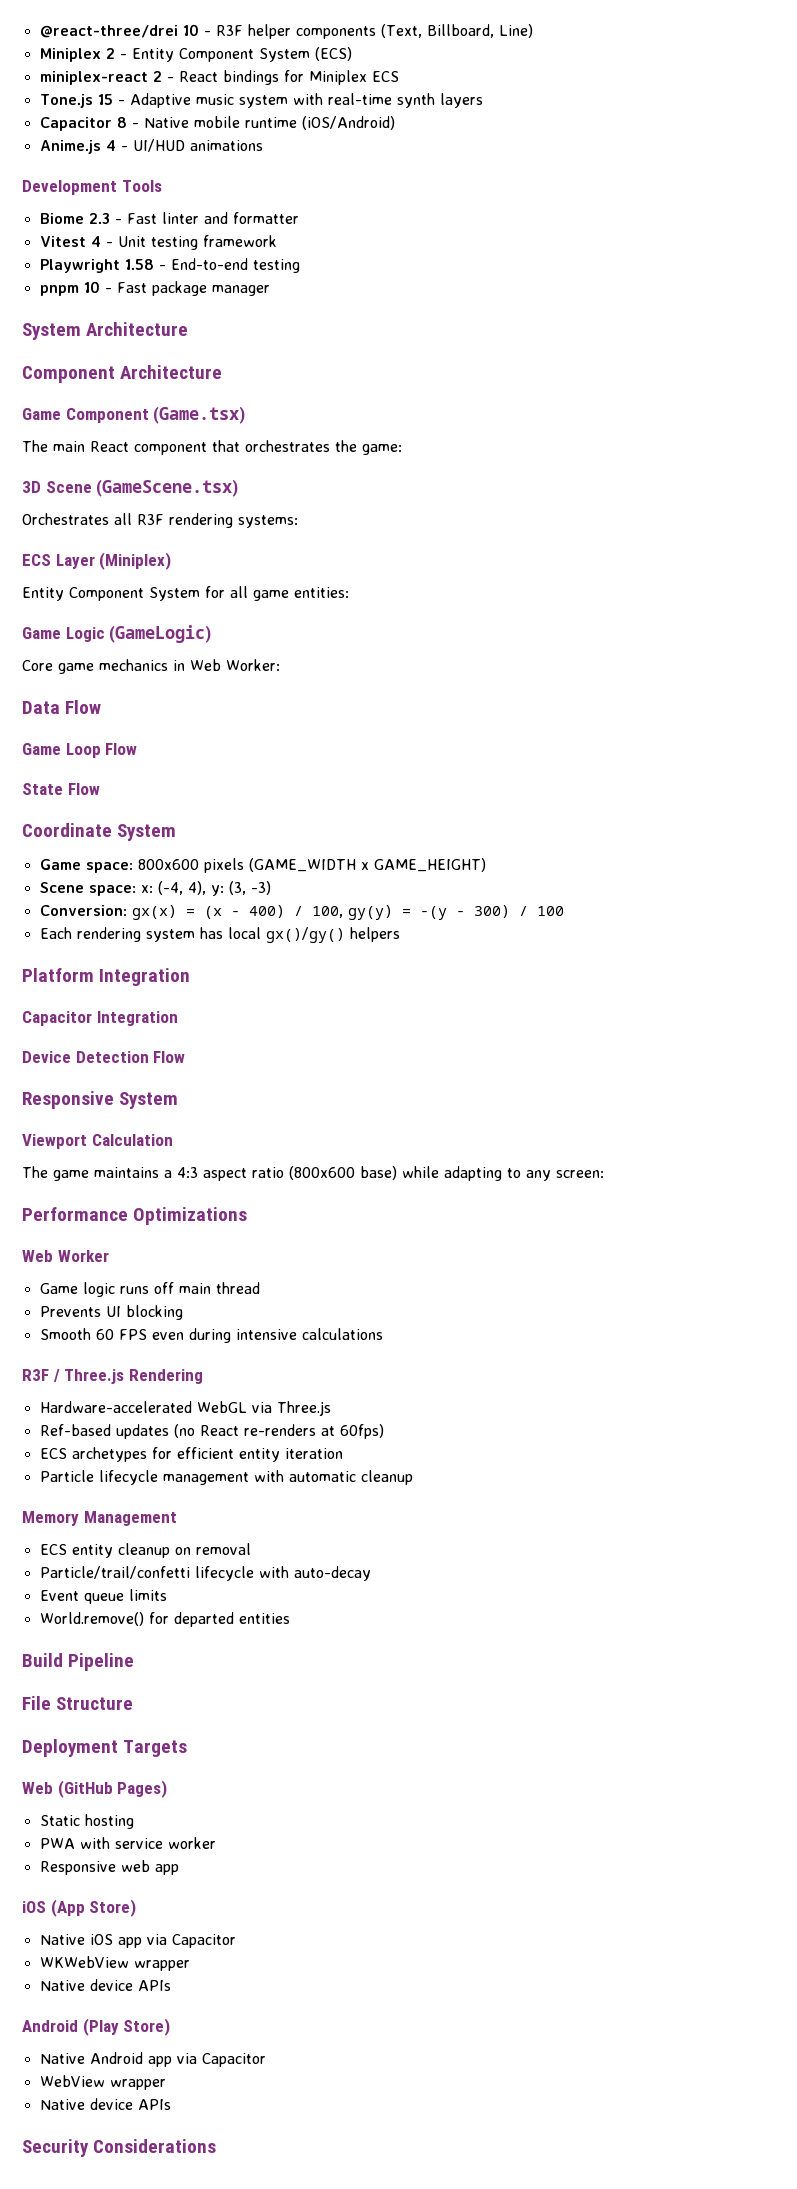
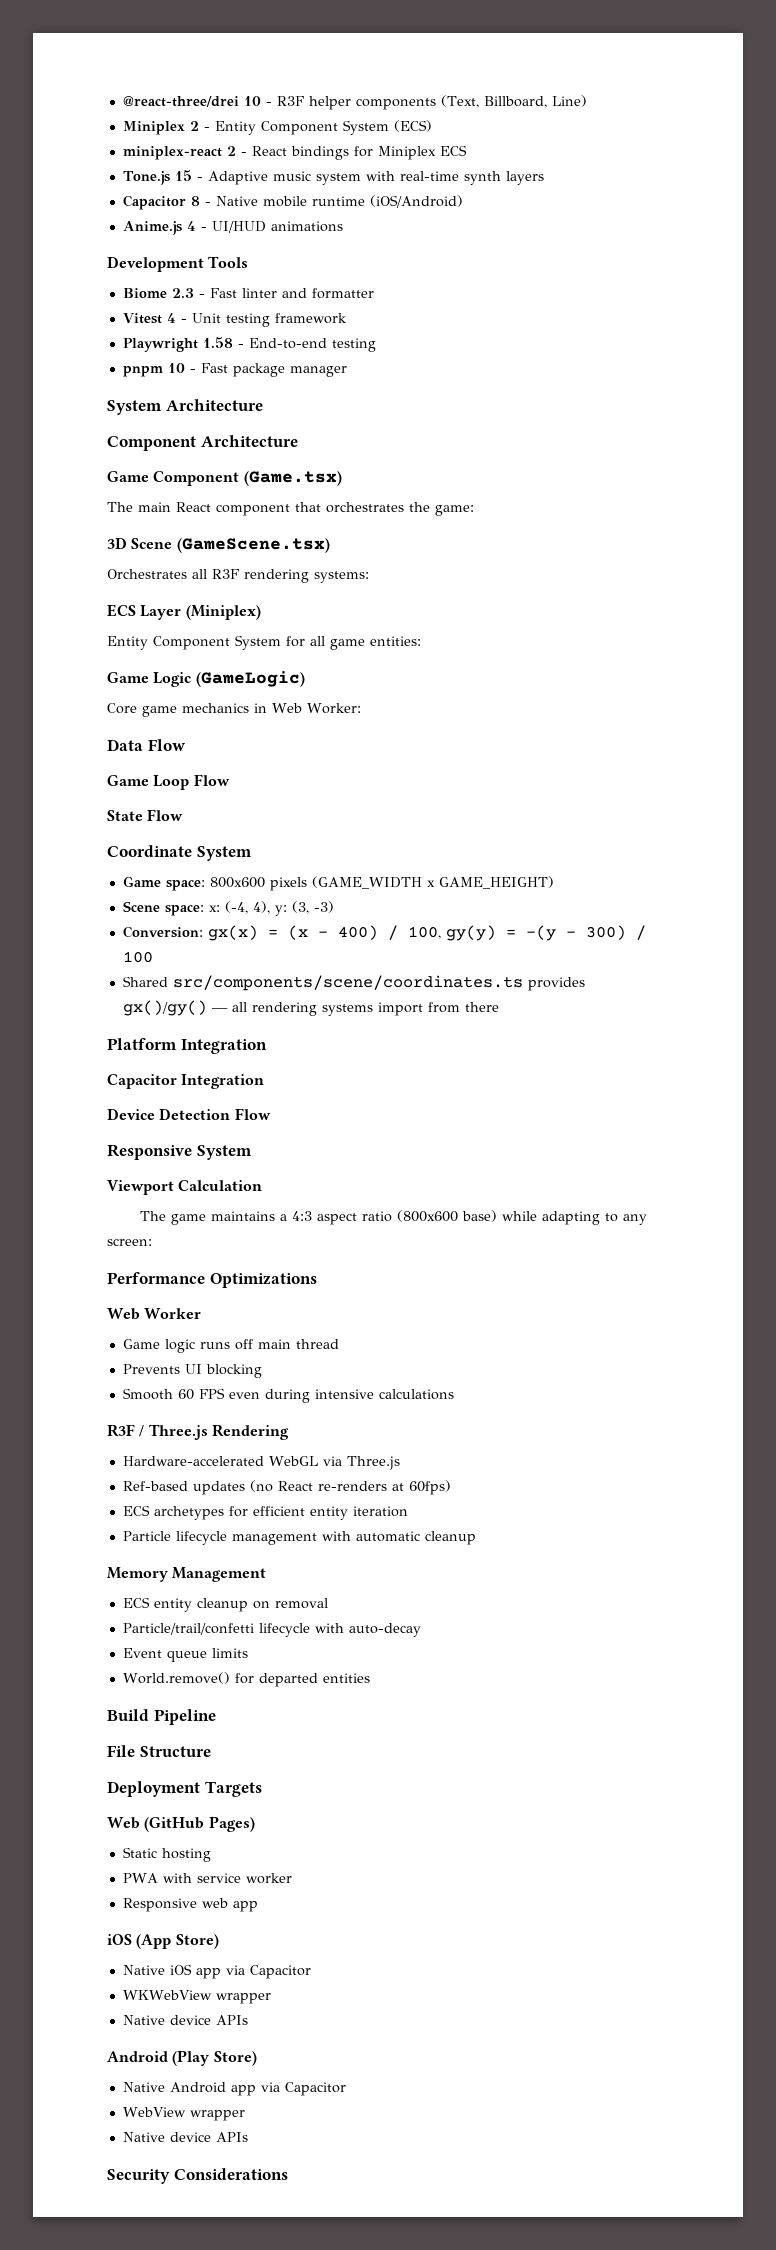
- Each rendering system has local gx()/gy() helpers
+ Shared src/components/scene/coordinates.ts provides gx()/gy() — all rendering systems import from there

